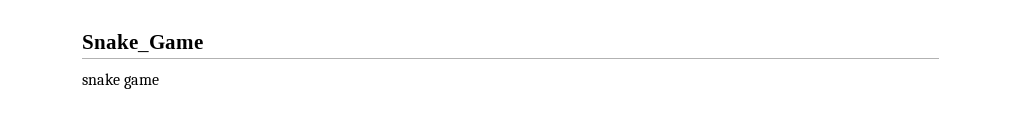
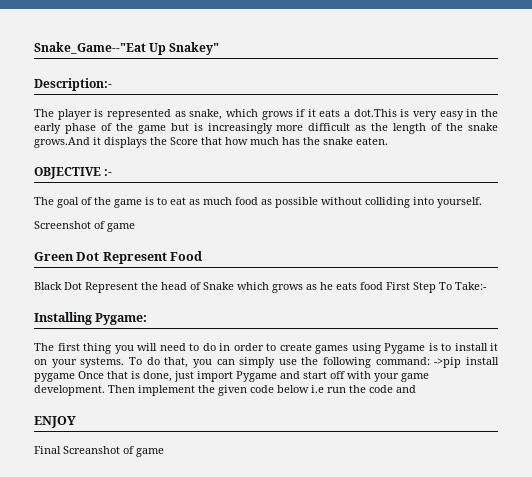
- Snake_Game
- snake game
+ Snake_Game--"Eat Up Snakey"
+ Description:-
+ The player is represented as snake, which grows if it eats a dot.This is very easy in the early phase of the game but is increasingly more difficult as the length of the snake grows.And it displays the Score that how much has the snake eaten.
+ OBJECTIVE :-
+ The goal of the game is to eat as much food as possible without colliding into yourself.
+ Screenshot of game
+ Green Dot Represent Food
+ Black Dot Represent the head of Snake which grows as he eats food First Step To Take:-
+ Installing Pygame:
+ The first thing you will need to do in order to create games using Pygame is to install it on your systems. To do that, you can simply use the following command: ->pip install pygame Once that is done, just import Pygame and start off with your game development. Then implement the given code below i.e run the code and
+ ENJOY
+ Final Screanshot of game

